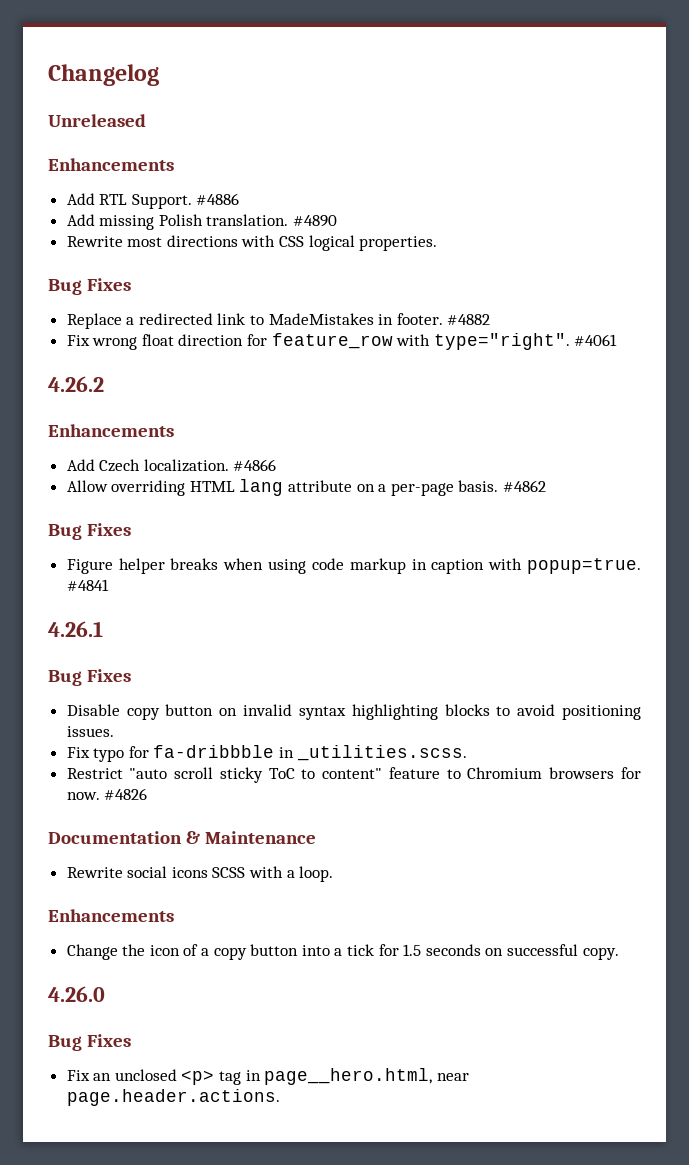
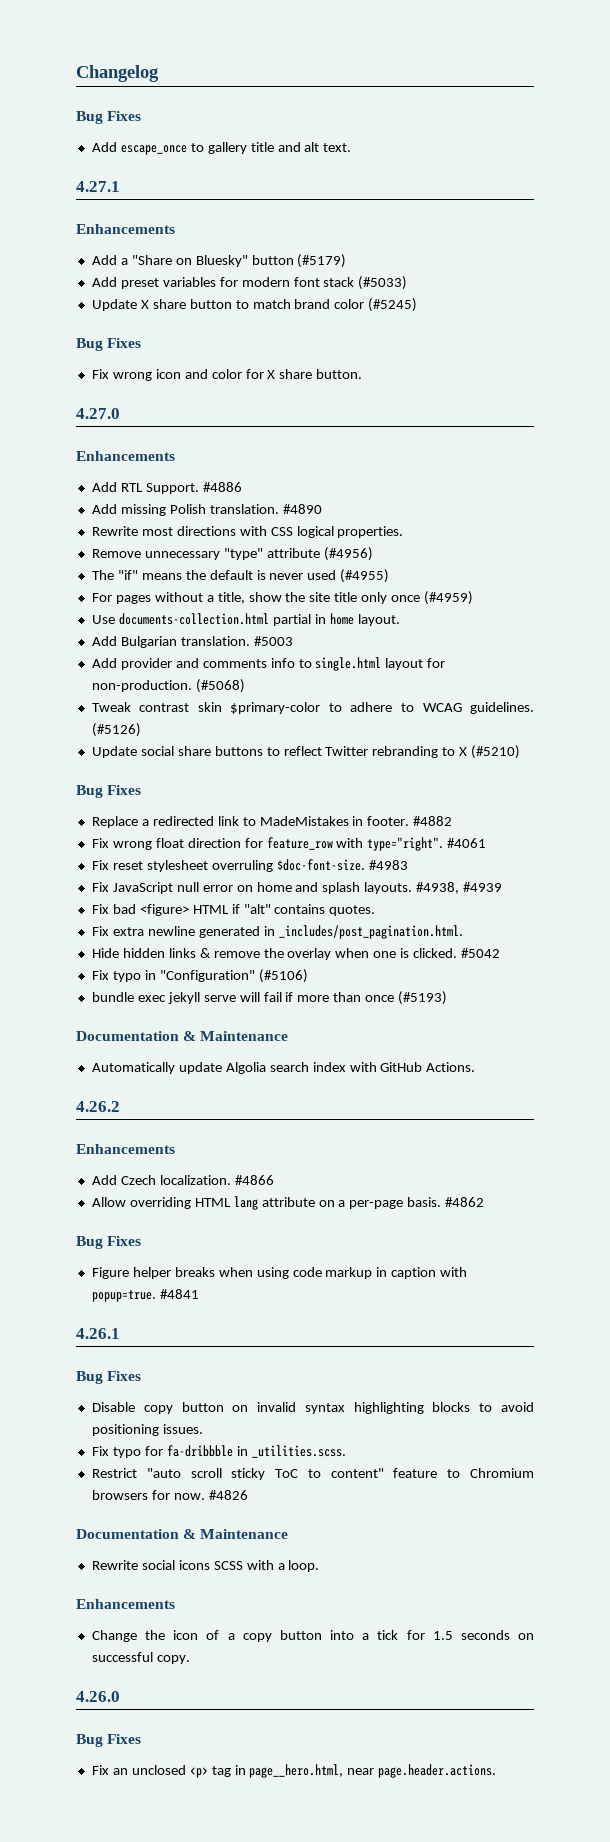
  Changelog
- Unreleased
+ Bug Fixes
+ Add escape_once to gallery title and alt text.
+ 4.27.1
+ Enhancements
+ Add a "Share on Bluesky" button (#5179)
+ Add preset variables for modern font stack (#5033)
+ Update X share button to match brand color (#5245)
+ Bug Fixes
+ Fix wrong icon and color for X share button.
+ 4.27.0
+ Remove unnecessary "type" attribute (#4956)
+ The "if" means the default is never used (#4955)
+ For pages without a title, show the site title only once (#4959)
+ Use documents-collection.html partial in home layout.
+ Add Bulgarian translation. #5003
+ Add provider and comments info to single.html layout for non-production. (#5068)
+ Tweak contrast skin $primary-color to adhere to WCAG guidelines. (#5126)
+ Update social share buttons to reflect Twitter rebranding to X (#5210)
+ Fix reset stylesheet overruling $doc-font-size. #4983
+ Fix JavaScript null error on home and splash layouts. #4938, #4939
+ Fix bad <figure> HTML if "alt" contains quotes.
+ Fix extra newline generated in _includes/post_pagination.html.
+ Hide hidden links & remove the overlay when one is clicked. #5042
+ Fix typo in "Configuration" (#5106)
+ bundle exec jekyll serve will fail if more than once (#5193)
+ Documentation & Maintenance
+ Automatically update Algolia search index with GitHub Actions.

